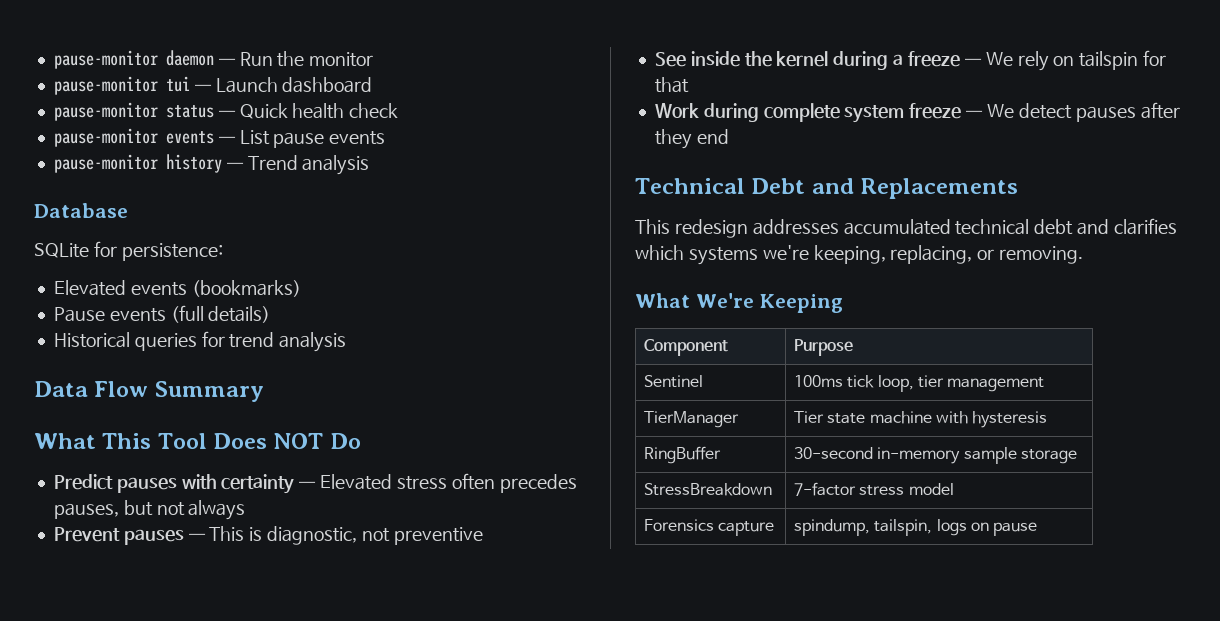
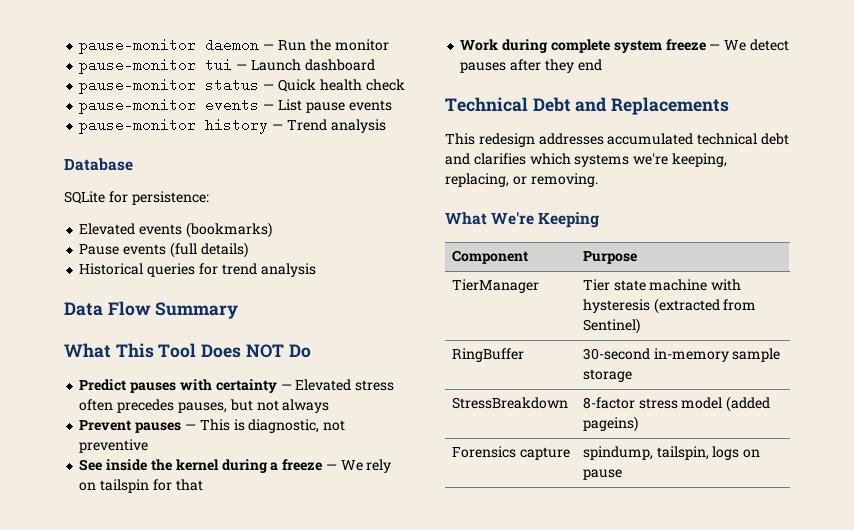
- Sentinel | 100ms tick loop, tier management
- TierManager | Tier state machine with hysteresis
+ TierManager | Tier state machine with hysteresis (extracted from Sentinel)
- StressBreakdown | 7-factor stress model
+ StressBreakdown | 8-factor stress model (added pageins)

